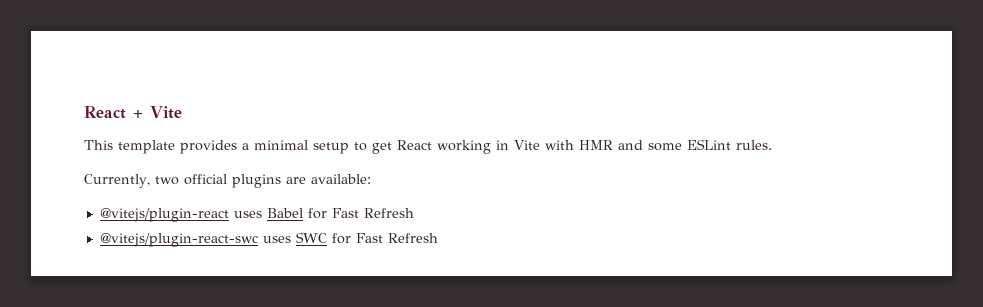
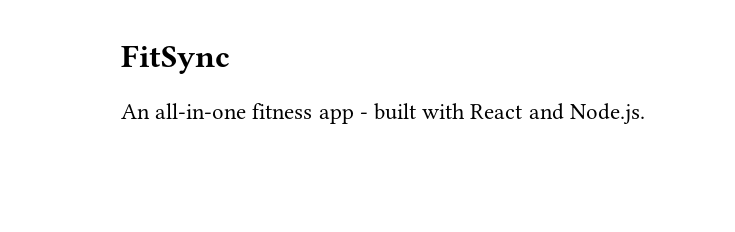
- React + Vite
- This template provides a minimal setup to get React working in Vite with HMR and some ESLint rules.
- Currently, two official plugins are available:
- @vitejs/plugin-react uses Babel for Fast Refresh
- @vitejs/plugin-react-swc uses SWC for Fast Refresh
+ FitSync
+ An all-in-one fitness app - built with React and Node.js.

